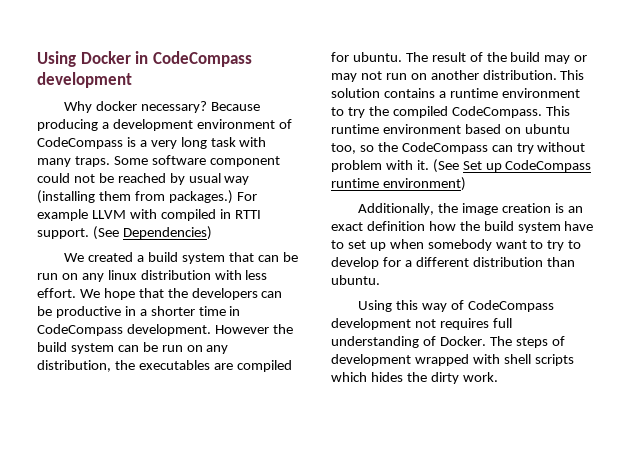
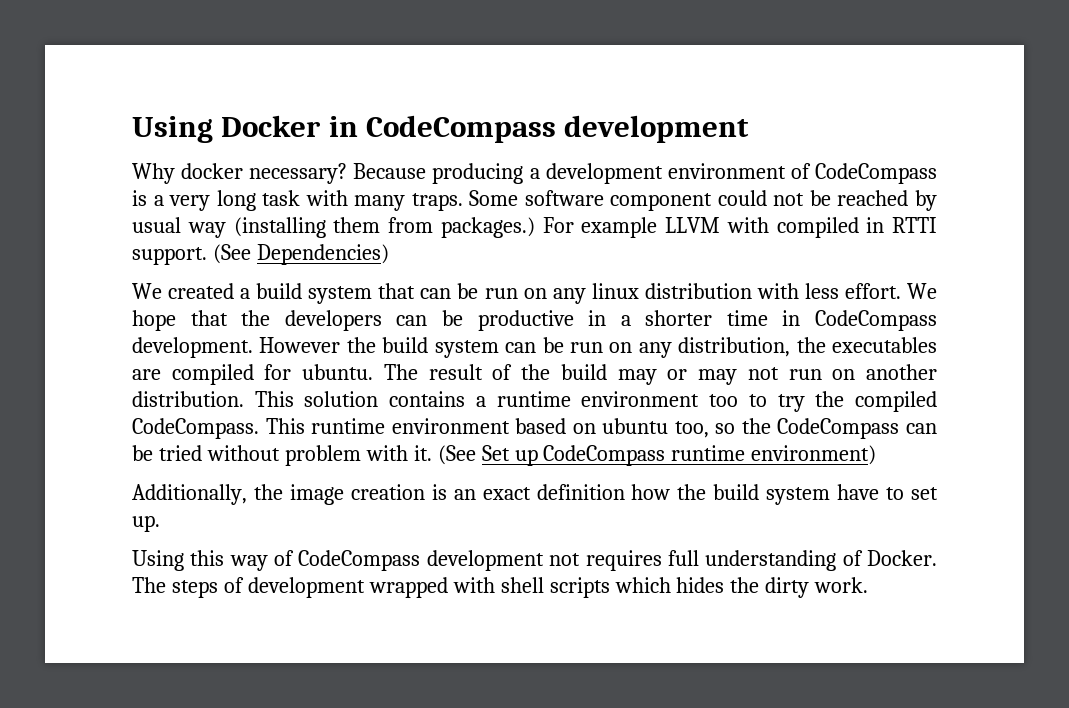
- This solution contains a runtime environment to try the compiled CodeCompass.
+ This solution contains a runtime environment too to try the compiled CodeCompass.
- This runtime environment based on ubuntu too, so the CodeCompass can try without problem with it.
+ This runtime environment based on ubuntu too, so the CodeCompass can be tried without problem with it.
- Additionally, the image creation is an exact definition how the build system have to set up when somebody want to try to develop for a different distribution than ubuntu.
+ Additionally, the image creation is an exact definition how the build system have to set up.

